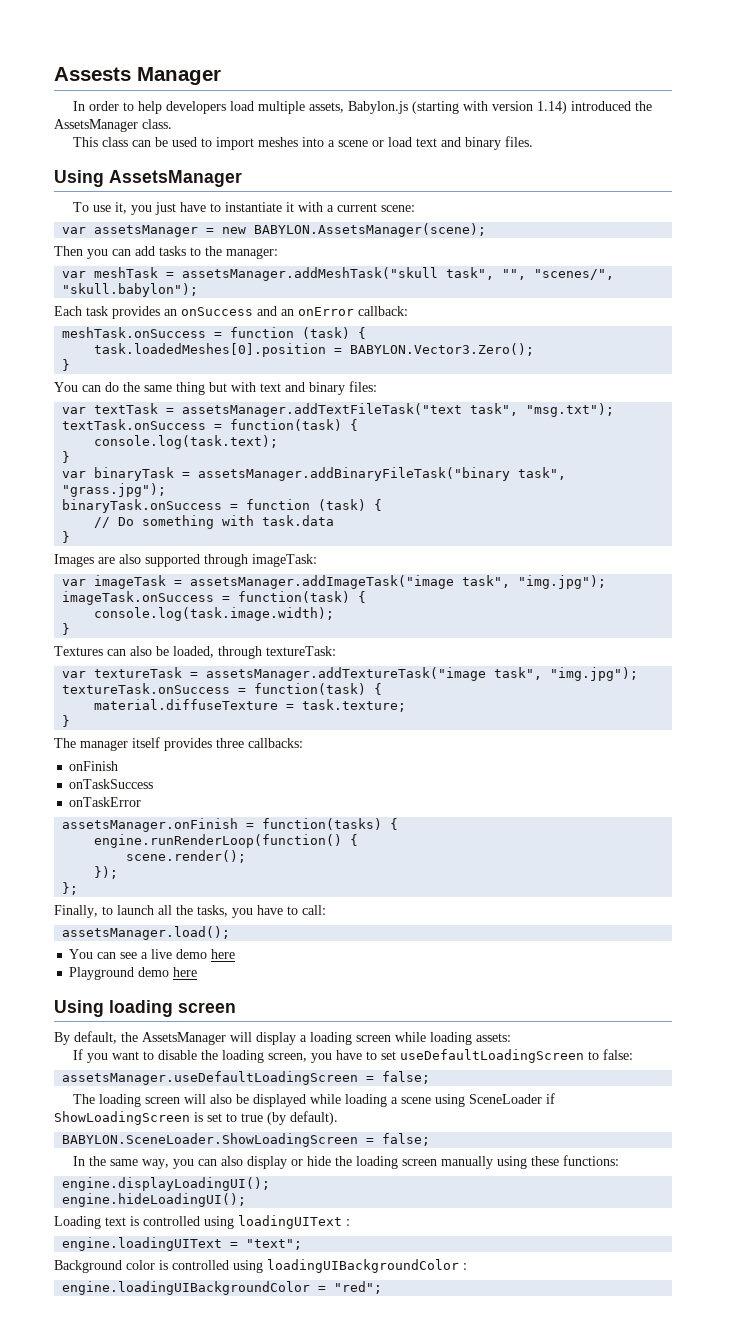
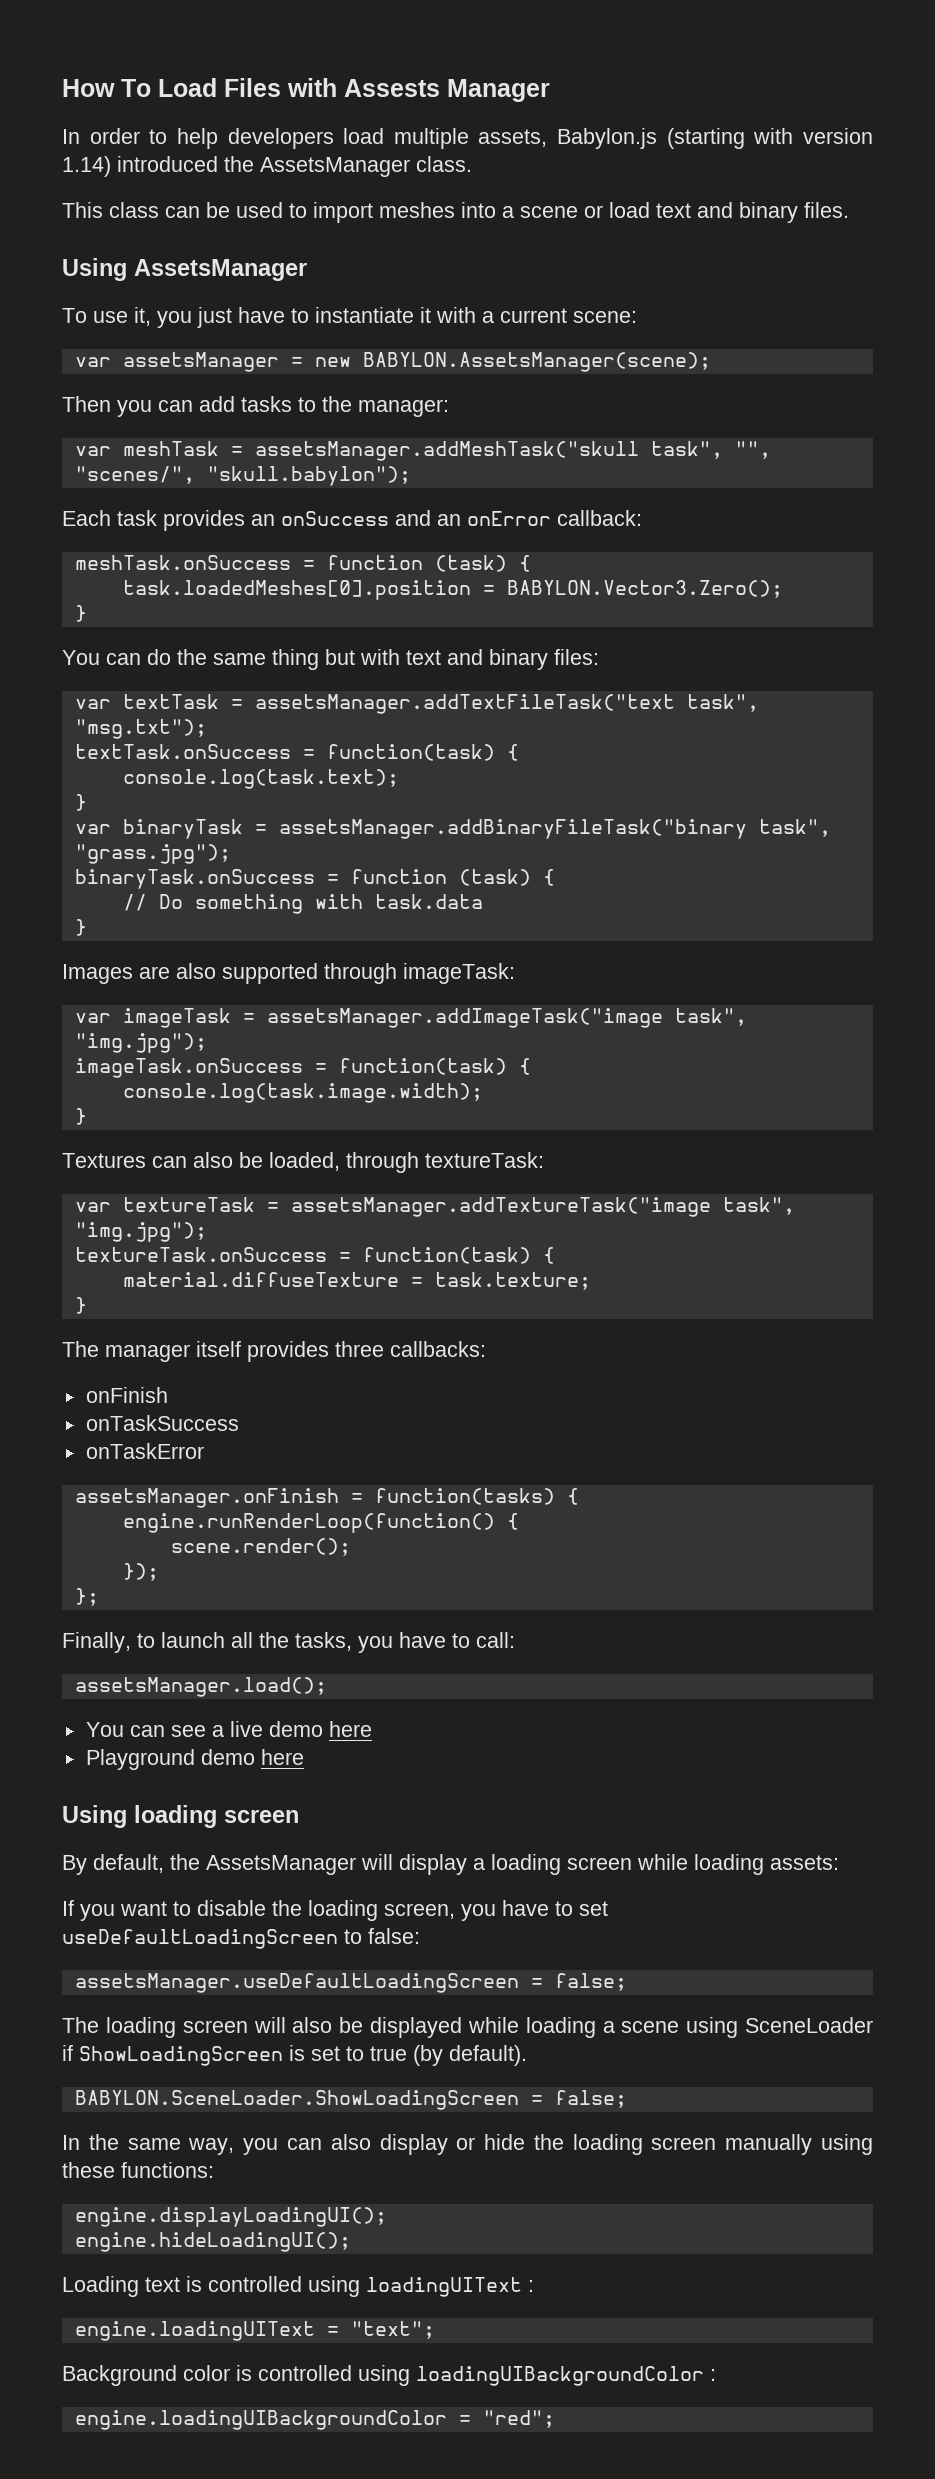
- Assests Manager
+ How To Load Files with Assests Manager

